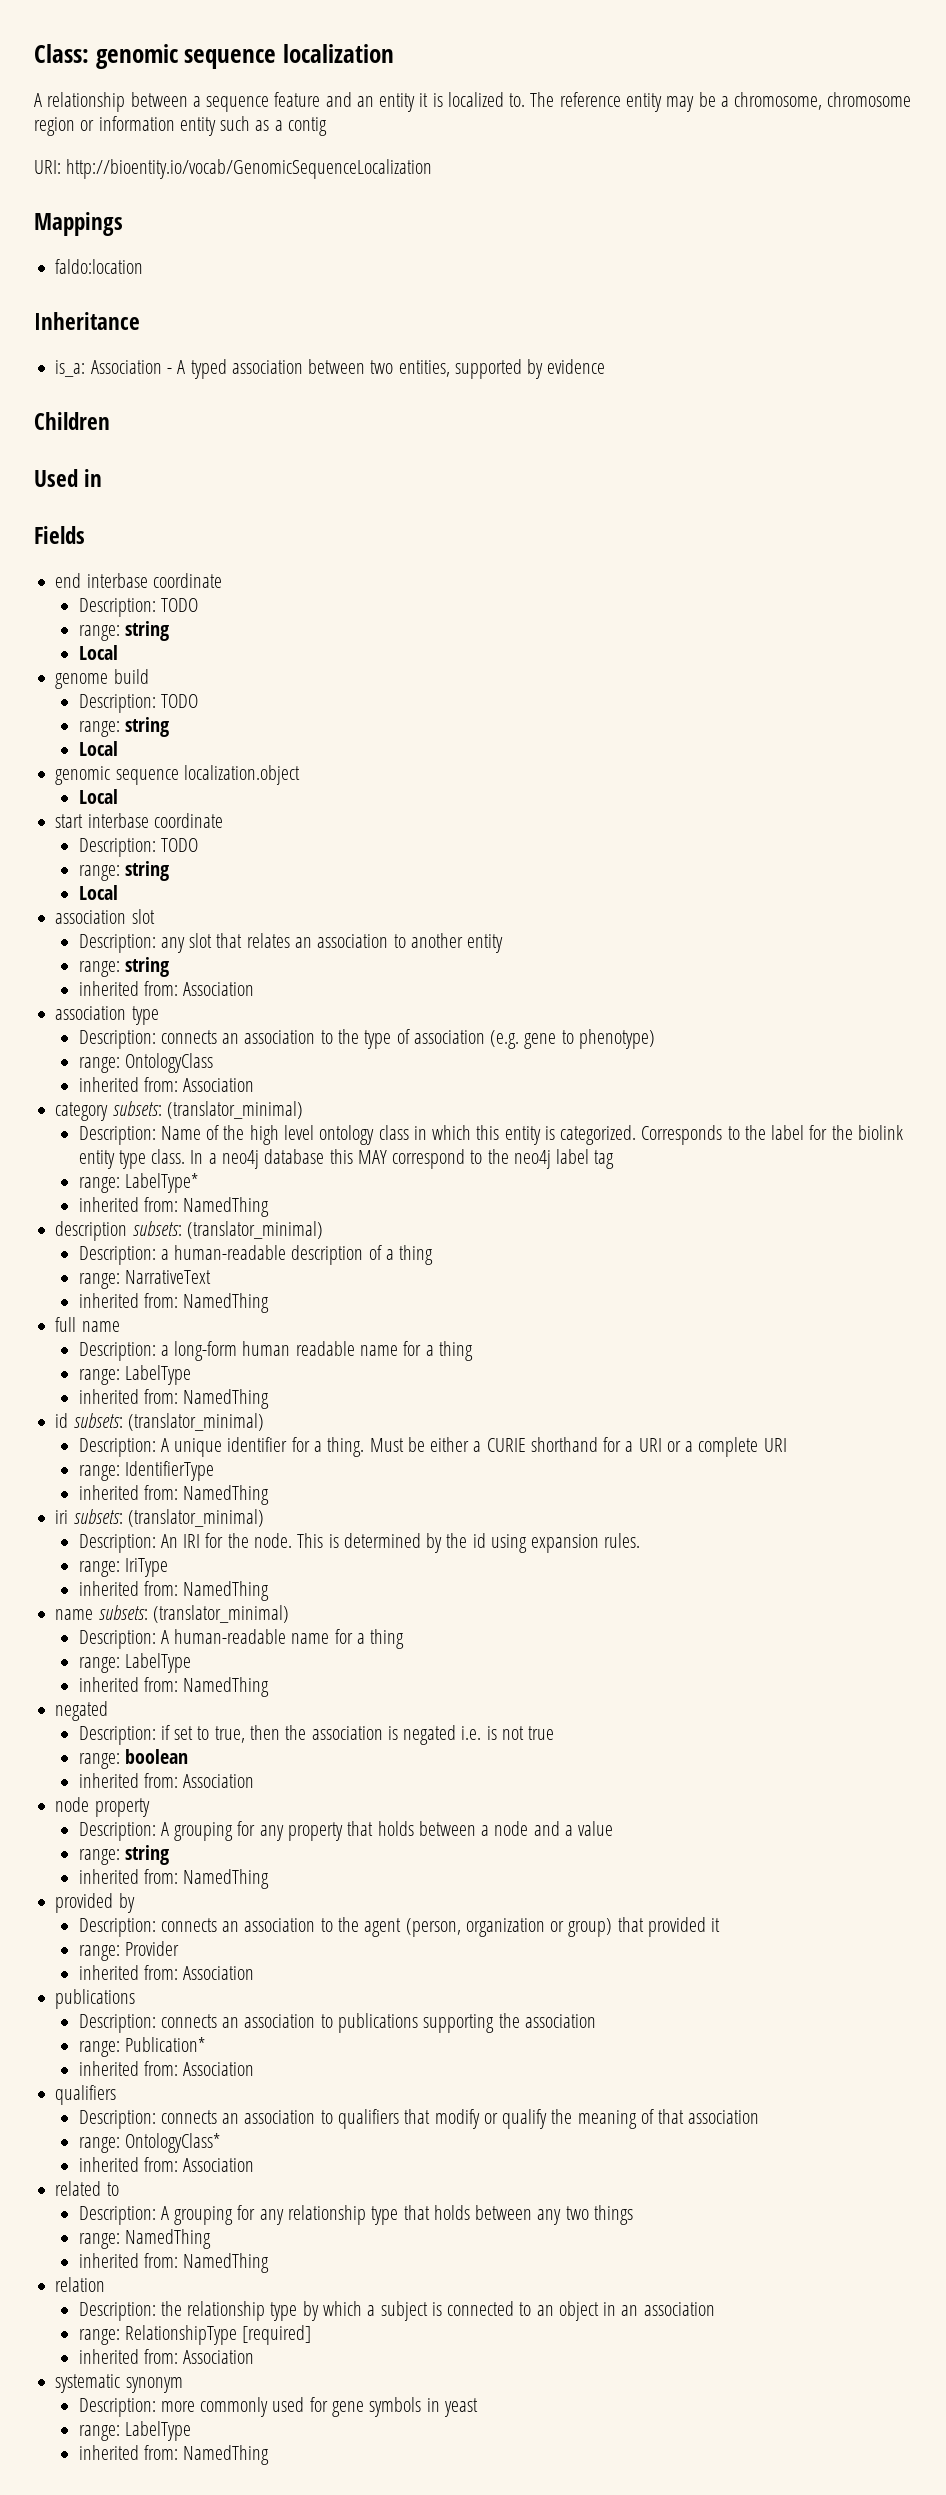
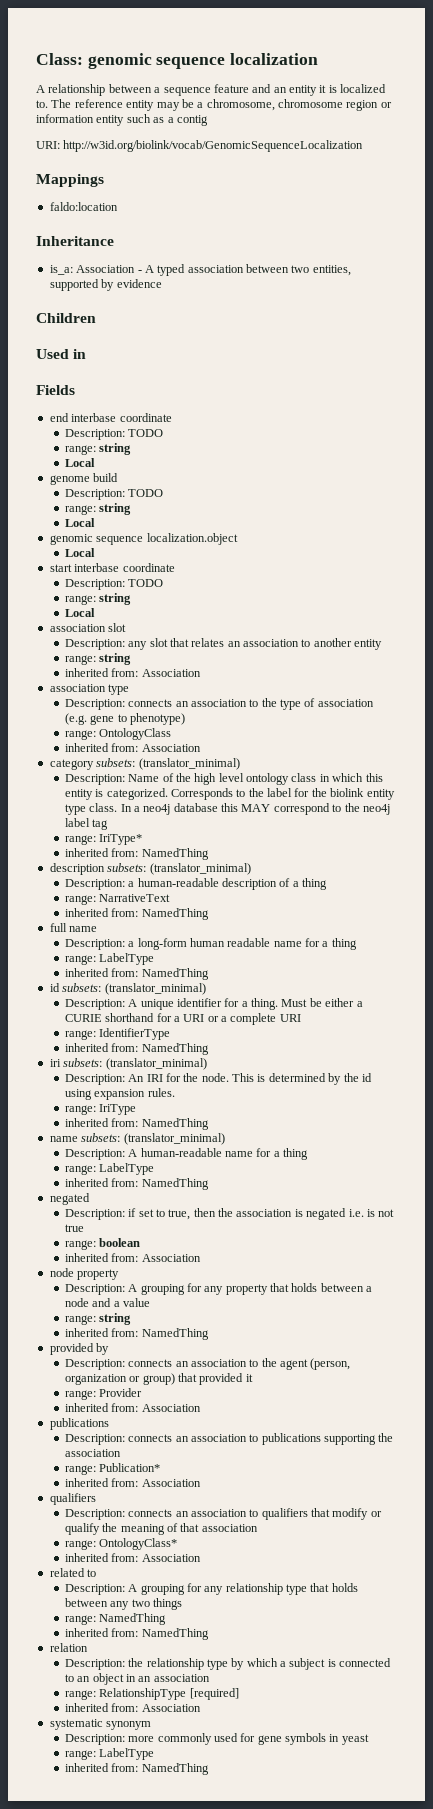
- URI: http://bioentity.io/vocab/GenomicSequenceLocalization
+ URI: http://w3id.org/biolink/vocab/GenomicSequenceLocalization
- range: LabelType*
+ range: IriType*

